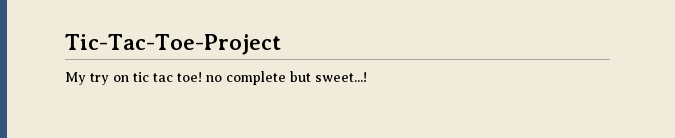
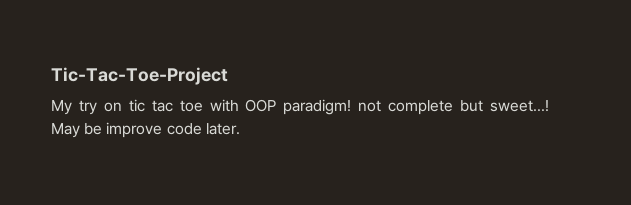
- My try on tic tac toe! no complete but sweet...!
+ My try on tic tac toe with OOP paradigm! not complete but sweet...! May be improve code later.

